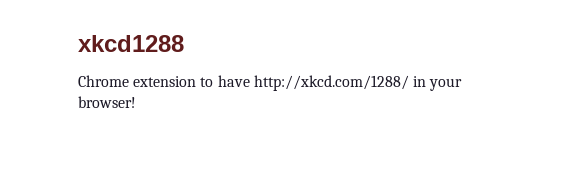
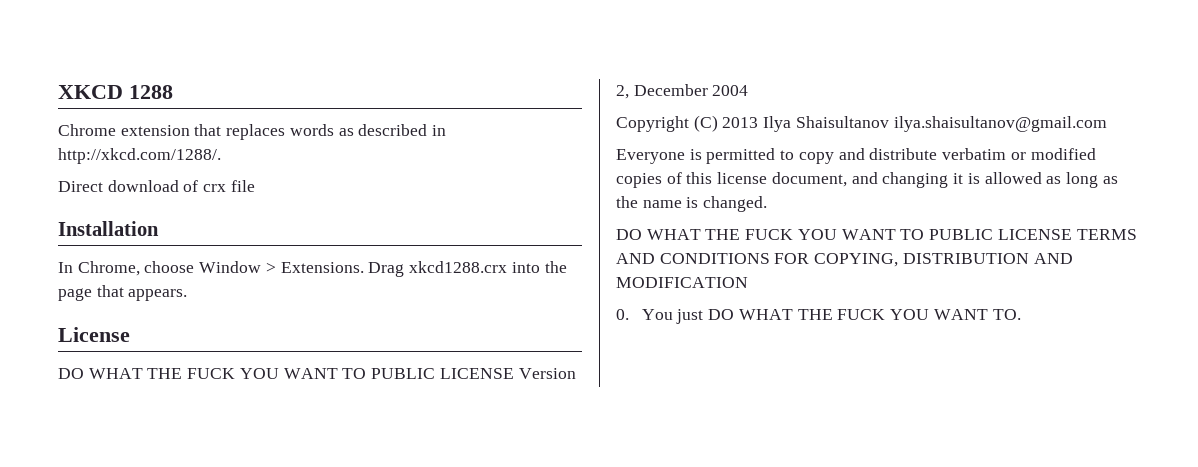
- xkcd1288
+ XKCD 1288
- Chrome extension to have http://xkcd.com/1288/ in your browser!
+ Chrome extension that replaces words as described in http://xkcd.com/1288/.
+ Direct download of crx file
+ Installation
+ In Chrome, choose Window > Extensions. Drag xkcd1288.crx into the page that appears.
+ License
+ DO WHAT THE FUCK YOU WANT TO PUBLIC LICENSE Version 2, December 2004
+ Copyright (C) 2013 Ilya Shaisultanov ilya.shaisultanov@gmail.com
+ Everyone is permitted to copy and distribute verbatim or modified copies of this license document, and changing it is allowed as long as the name is changed.
+ DO WHAT THE FUCK YOU WANT TO PUBLIC LICENSE TERMS AND CONDITIONS FOR COPYING, DISTRIBUTION AND MODIFICATION
+ 0. You just DO WHAT THE FUCK YOU WANT TO.

